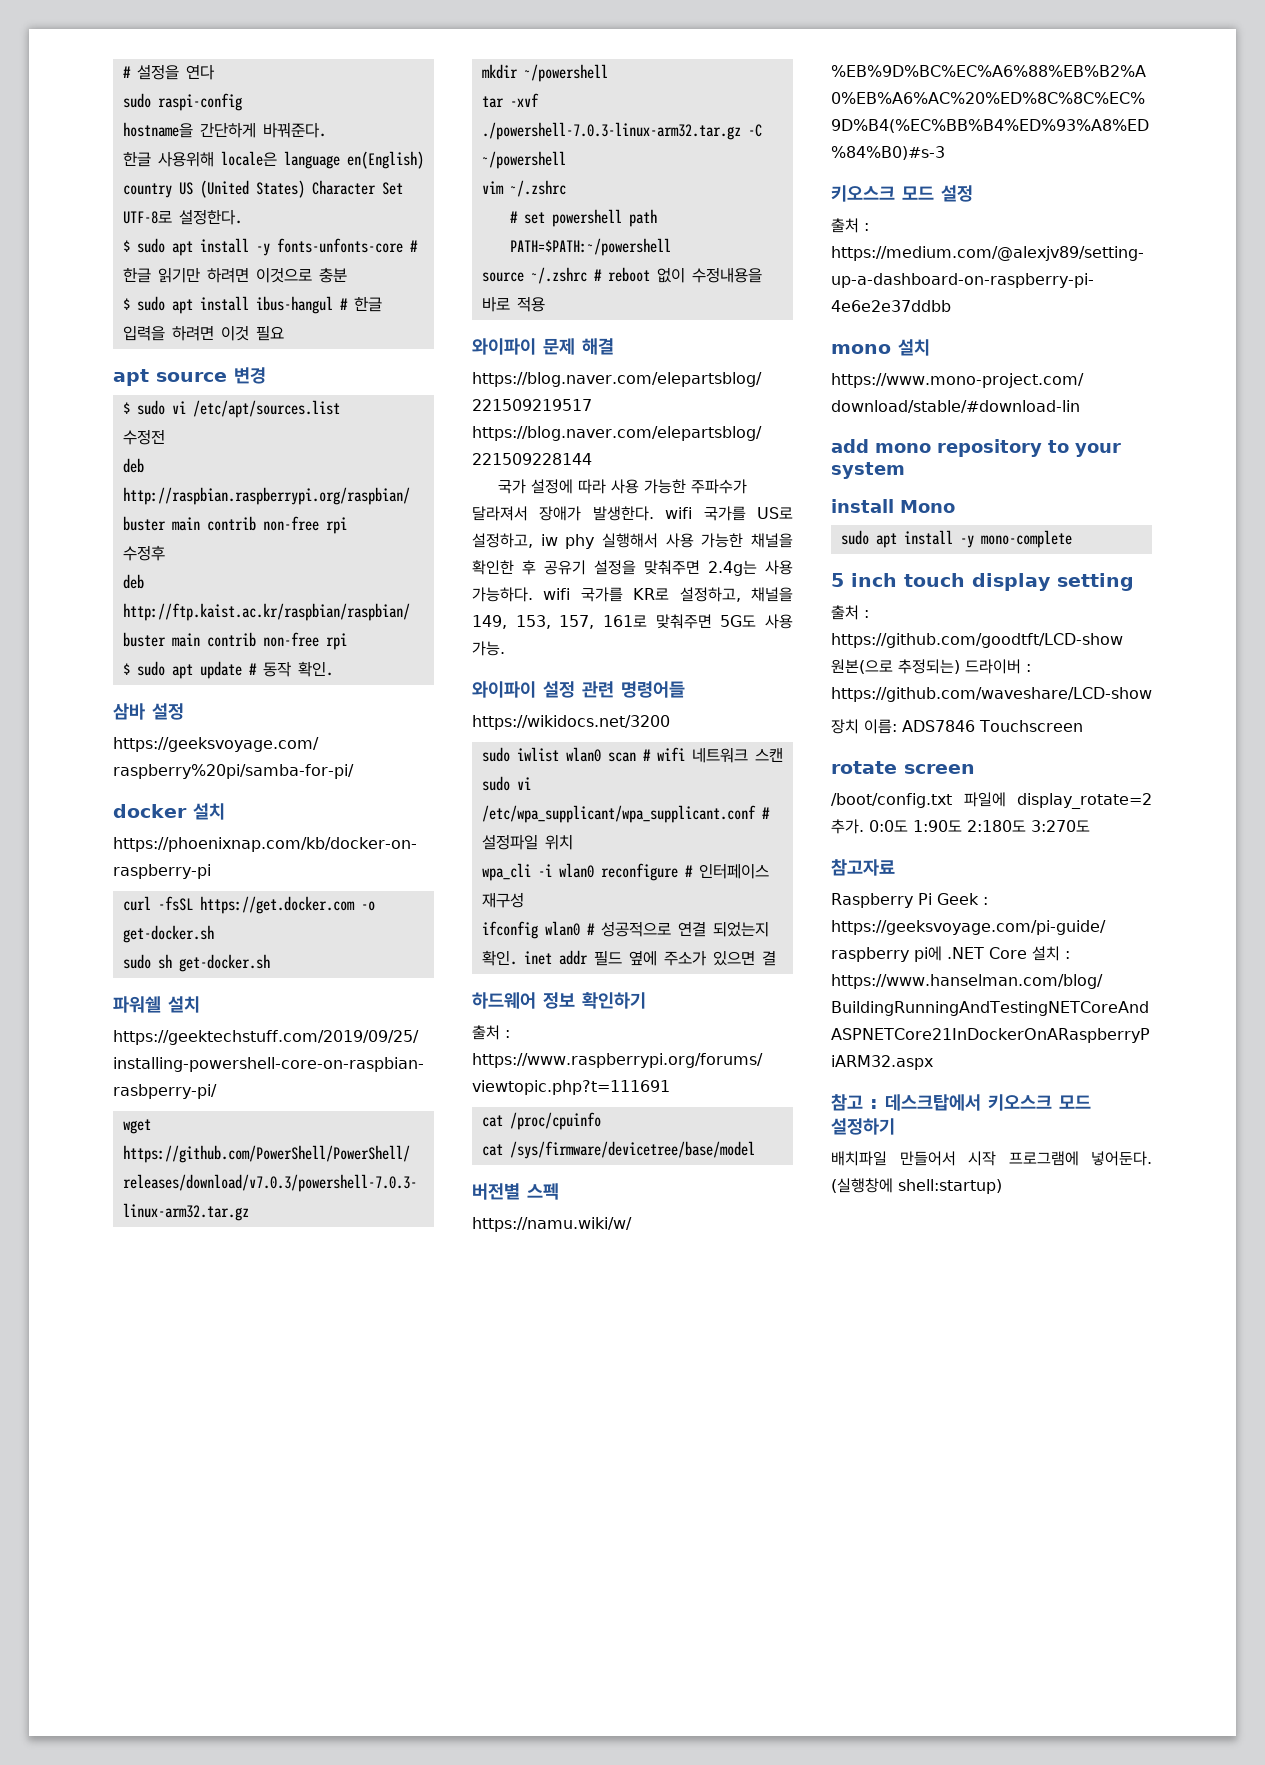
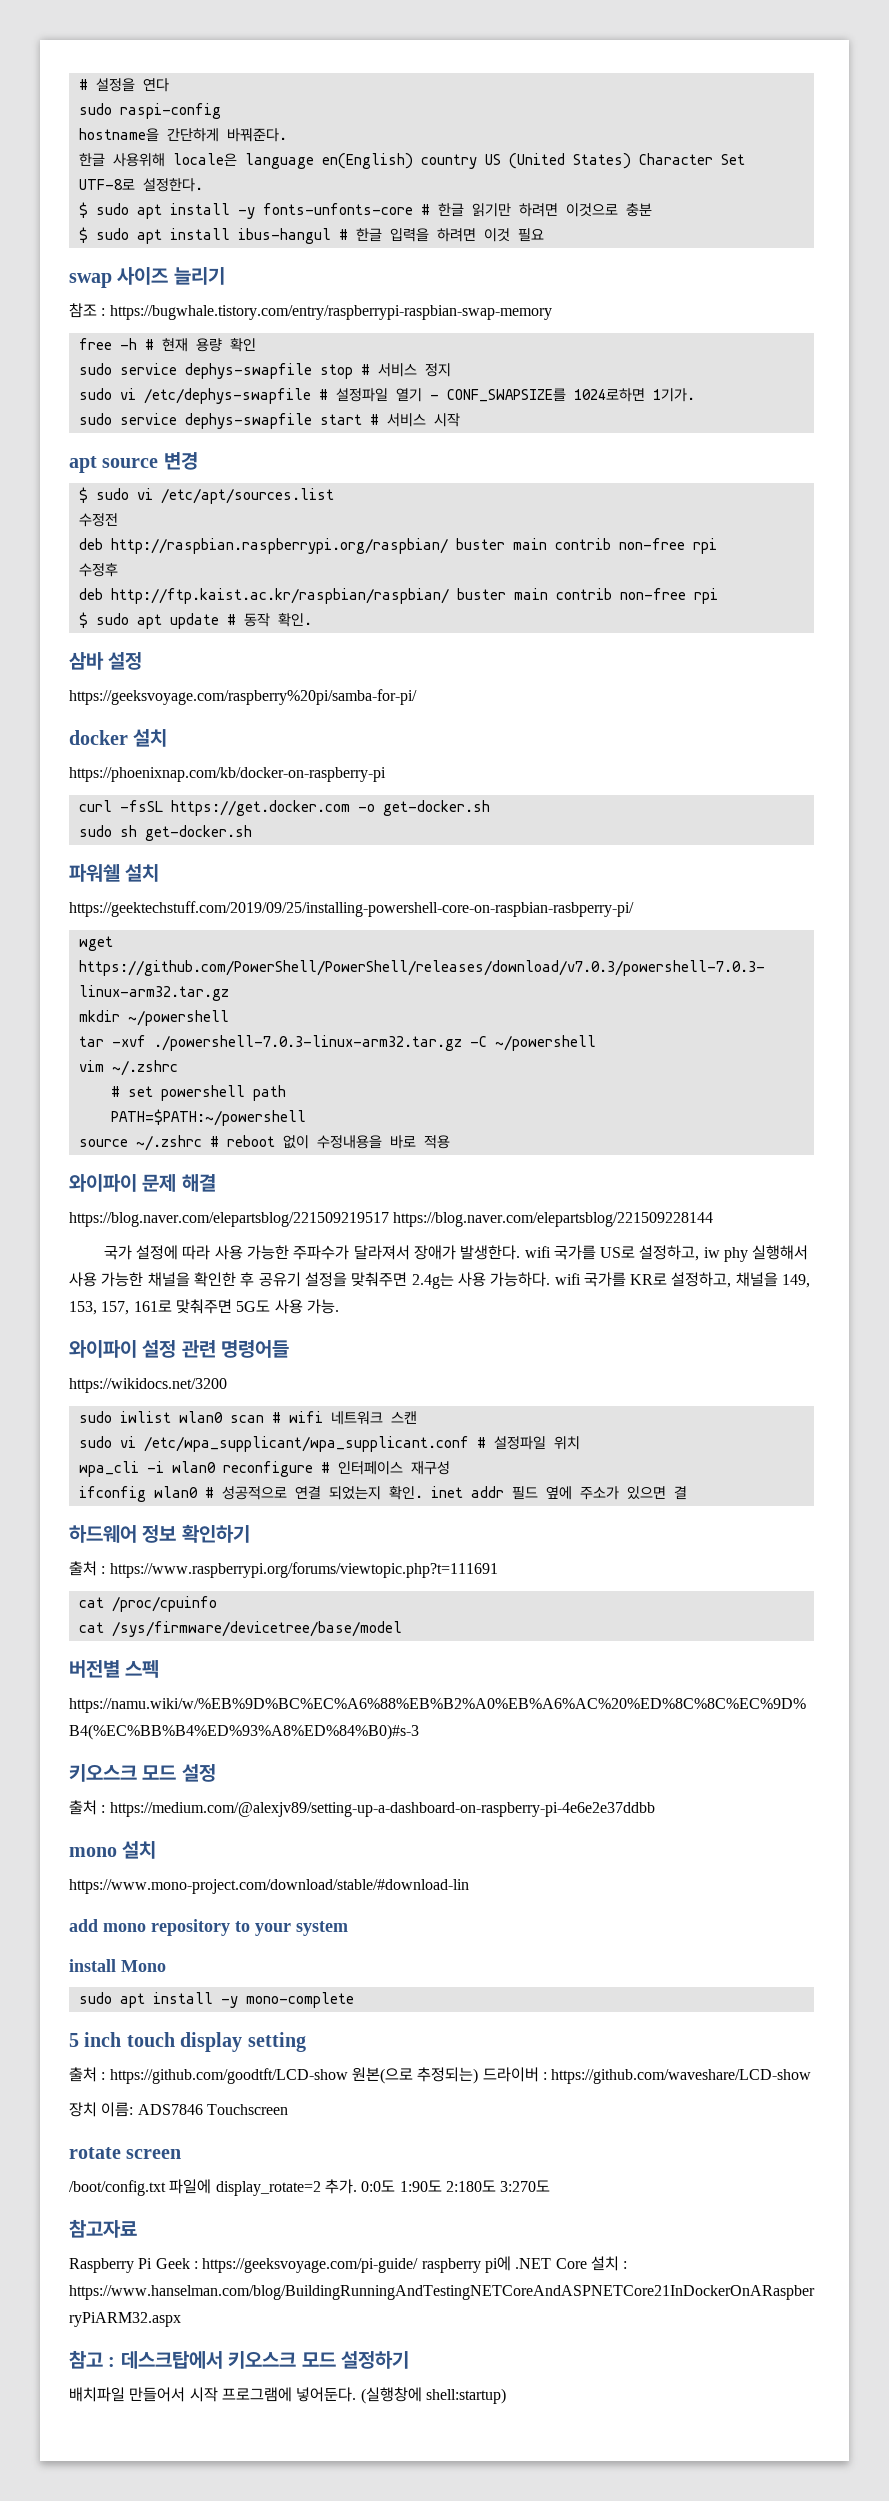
+ swap 사이즈 늘리기
+ 참조 : https://bugwhale.tistory.com/entry/raspberrypi-raspbian-swap-memory
+ free -h # 현재 용량 확인
+ sudo service dephys-swapfile stop # 서비스 정지
+ sudo vi /etc/dephys-swapfile # 설정파일 열기 - CONF_SWAPSIZE를 1024로하면 1기가.
+ sudo service dephys-swapfile start # 서비스 시작

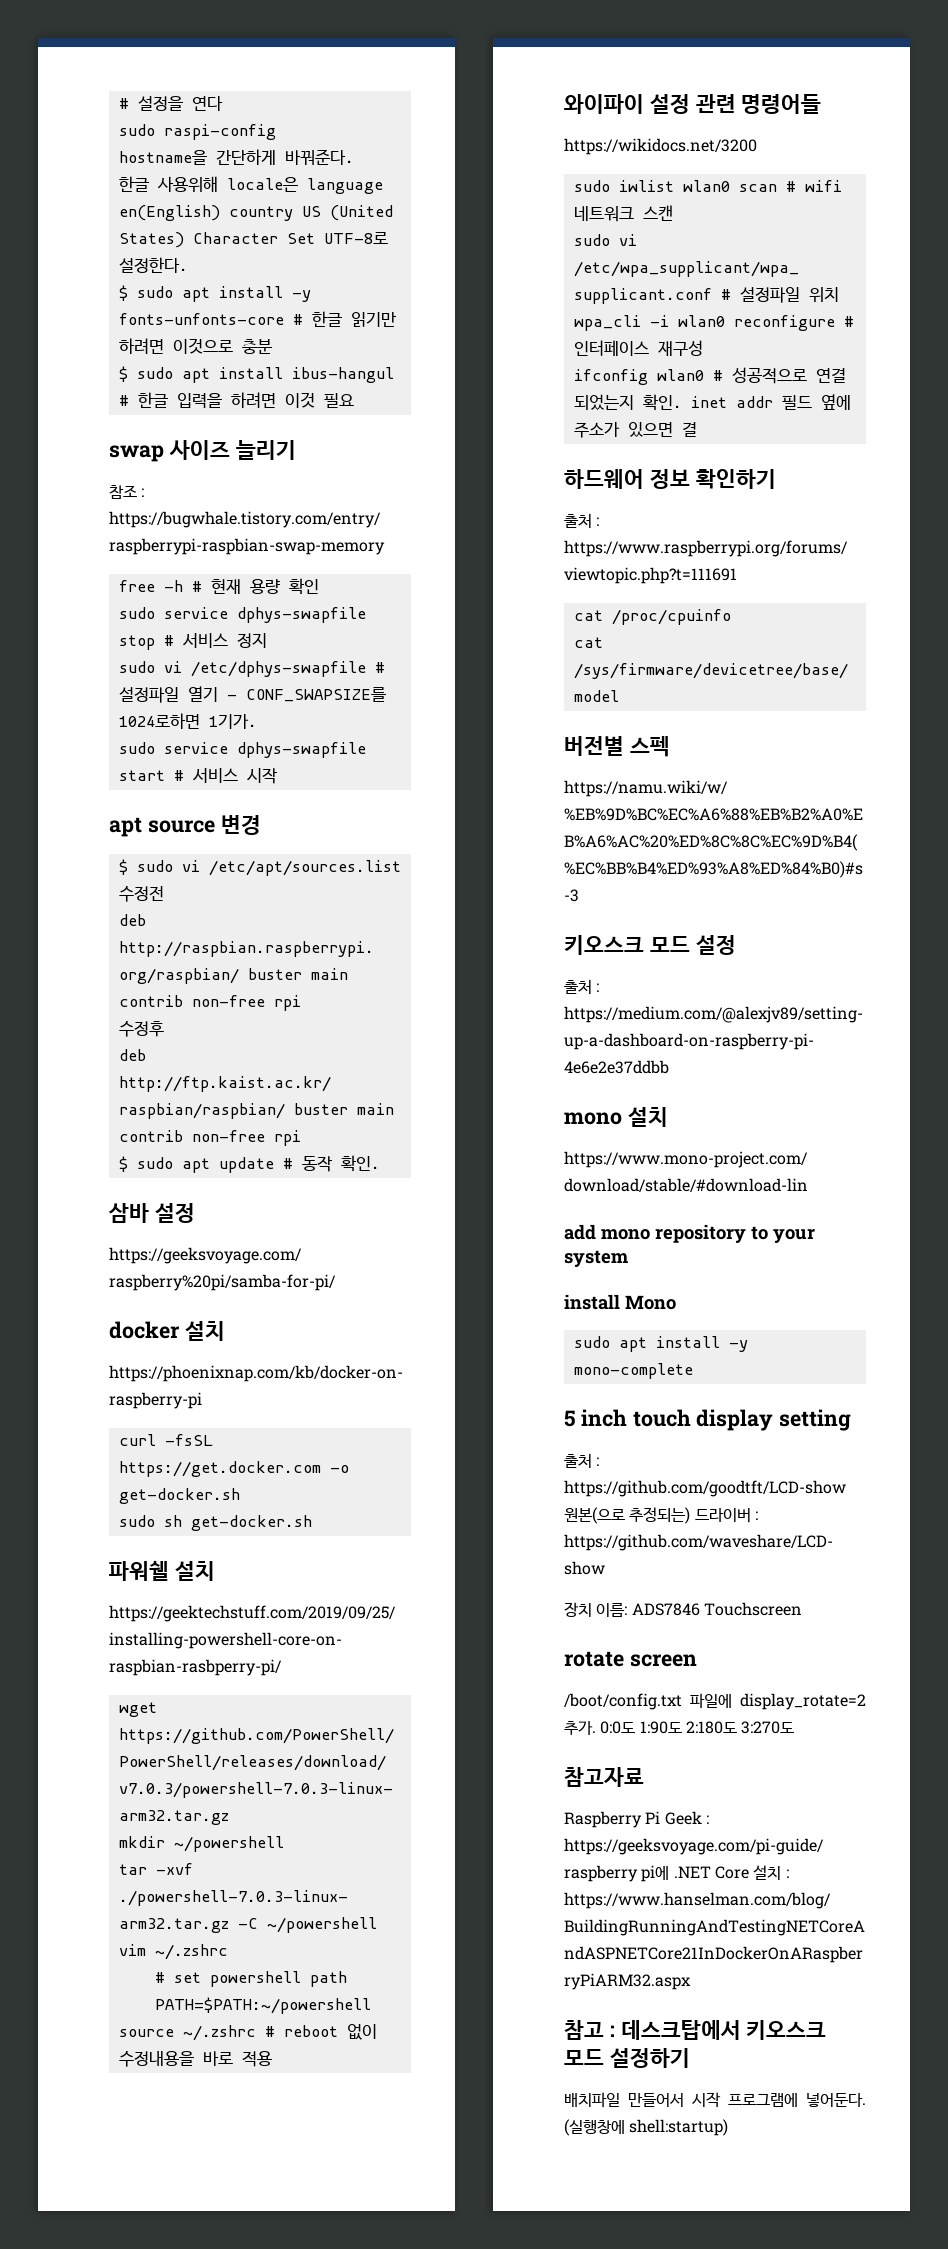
- sudo service dephys-swapfile stop # 서비스 정지
+ sudo service dphys-swapfile stop # 서비스 정지
- sudo vi /etc/dephys-swapfile # 설정파일 열기 - CONF_SWAPSIZE를 1024로하면 1기가.
+ sudo vi /etc/dphys-swapfile # 설정파일 열기 - CONF_SWAPSIZE를 1024로하면 1기가.
- sudo service dephys-swapfile start # 서비스 시작
+ sudo service dphys-swapfile start # 서비스 시작
- 와이파이 문제 해결
- https://blog.naver.com/elepartsblog/221509219517 https://blog.naver.com/elepartsblog/221509228144
- 국가 설정에 따라 사용 가능한 주파수가 달라져서 장애가 발생한다. wifi 국가를 US로 설정하고, iw phy 실행해서 사용 가능한 채널을 확인한 후 공유기 설정을 맞춰주면 2.4g는 사용 가능하다. wifi 국가를 KR로 설정하고, 채널을 149, 153, 157, 161로 맞춰주면 5G도 사용 가능.

